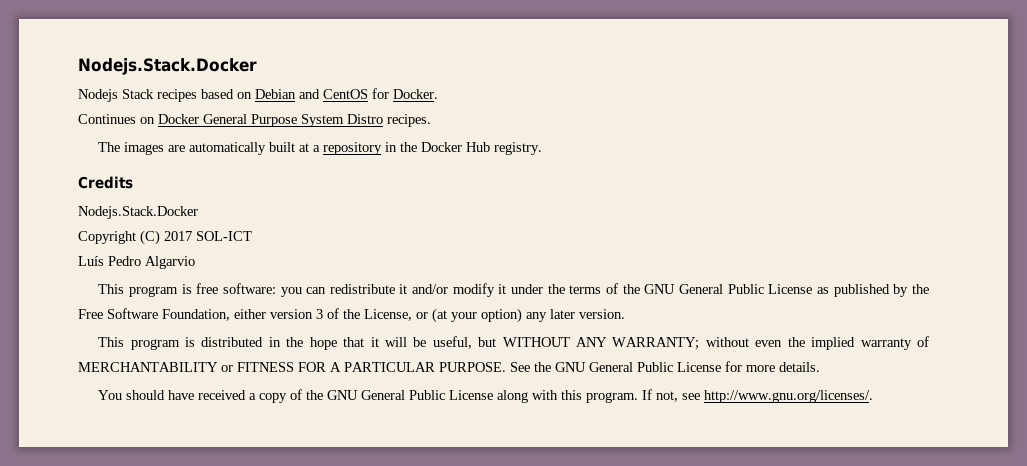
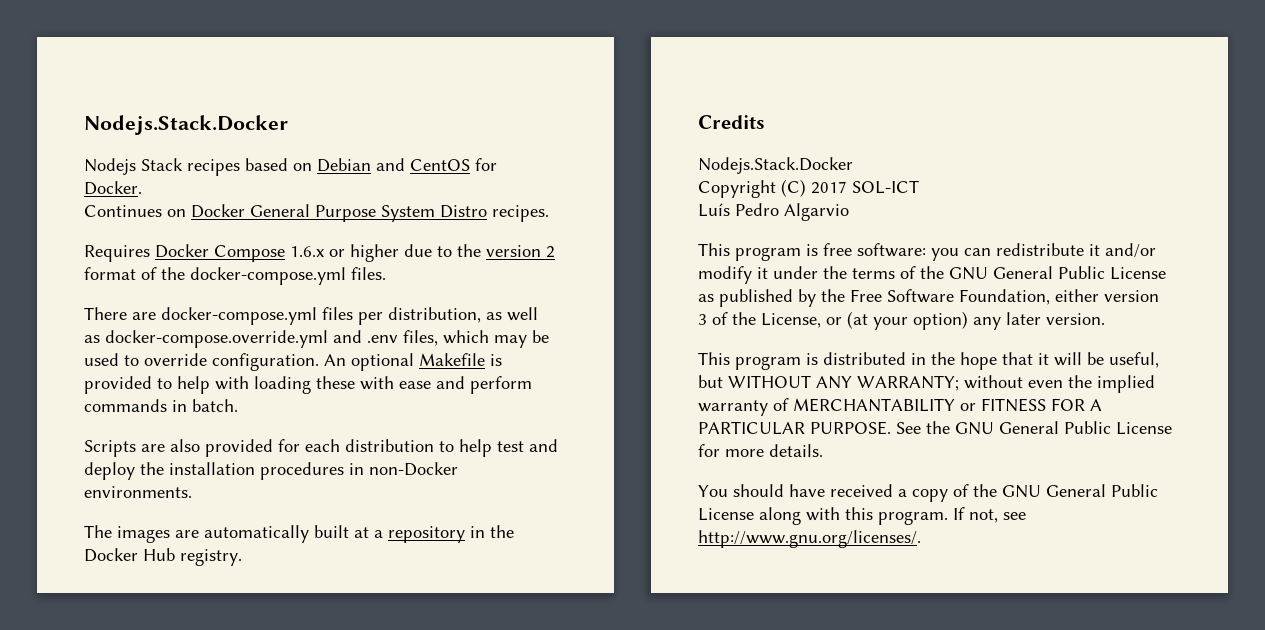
+ Requires Docker Compose 1.6.x or higher due to the version 2 format of the docker-compose.yml files.
+ There are docker-compose.yml files per distribution, as well as docker-compose.override.yml and .env files, which may be used to override configuration. An optional Makefile is provided to help with loading these with ease and perform commands in batch.
+ Scripts are also provided for each distribution to help test and deploy the installation procedures in non-Docker environments.

